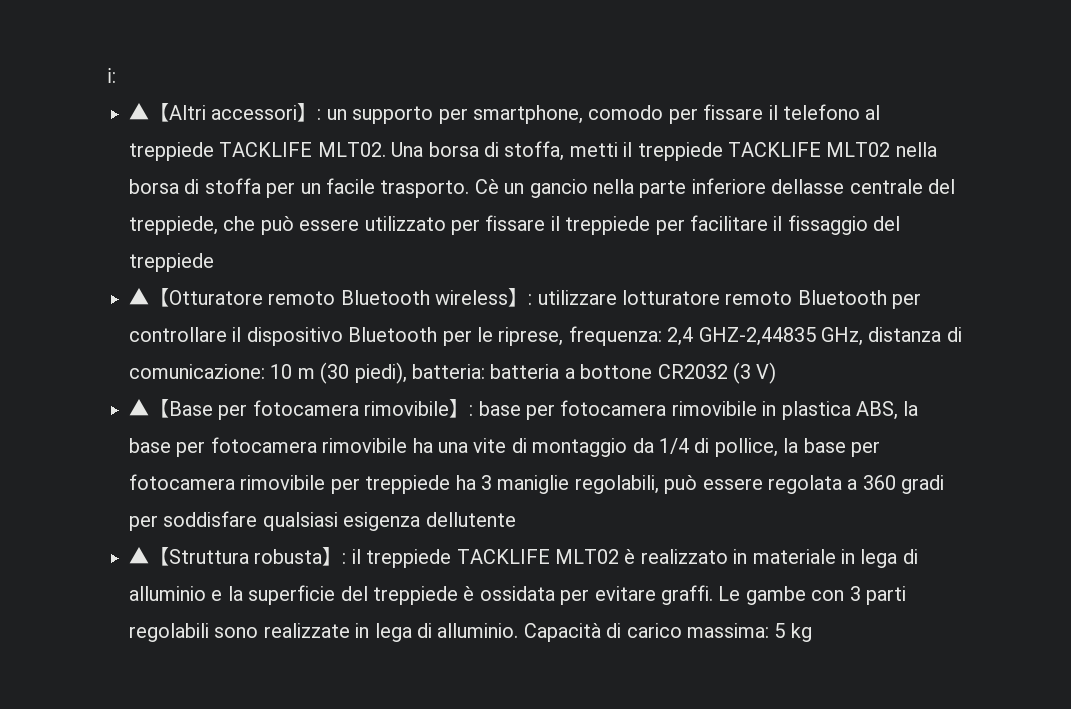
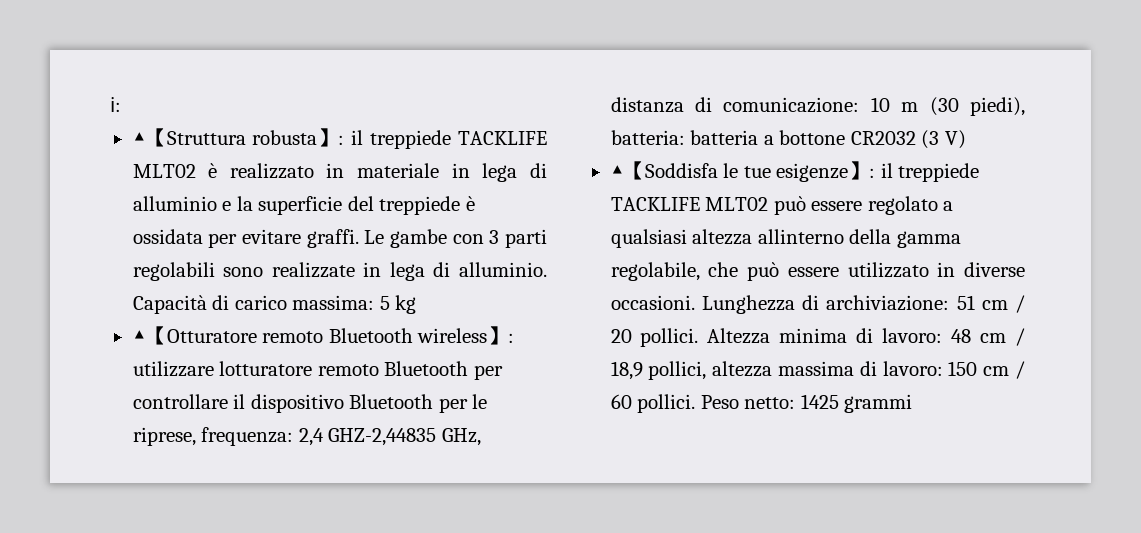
- ▲【Altri accessori】: un supporto per smartphone, comodo per fissare il telefono al treppiede TACKLIFE MLT02. Una borsa di stoffa, metti il treppiede TACKLIFE MLT02 nella borsa di stoffa per un facile trasporto. Cè un gancio nella parte inferiore dellasse centrale del treppiede, che può essere utilizzato per fissare il treppiede per facilitare il fissaggio del treppiede
- ▲【Otturatore remoto Bluetooth wireless】: utilizzare lotturatore remoto Bluetooth per controllare il dispositivo Bluetooth per le riprese, frequenza: 2,4 GHZ-2,44835 GHz, distanza di comunicazione: 10 m (30 piedi), batteria: batteria a bottone CR2032 (3 V)
- ▲【Base per fotocamera rimovibile】: base per fotocamera rimovibile in plastica ABS, la base per fotocamera rimovibile ha una vite di montaggio da 1/4 di pollice, la base per fotocamera rimovibile per treppiede ha 3 maniglie regolabili, può essere regolata a 360 gradi per soddisfare qualsiasi esigenza dellutente
+ ▲【Otturatore remoto Bluetooth wireless】: utilizzare lotturatore remoto Bluetooth per controllare il dispositivo Bluetooth per le riprese, frequenza: 2,4 GHZ-2,44835 GHz, distanza di comunicazione: 10 m (30 piedi), batteria: batteria a bottone CR2032 (3 V)
+ ▲【Soddisfa le tue esigenze】: il treppiede TACKLIFE MLT02 può essere regolato a qualsiasi altezza allinterno della gamma regolabile, che può essere utilizzato in diverse occasioni. Lunghezza di archiviazione: 51 cm / 20 pollici. Altezza minima di lavoro: 48 cm / 18,9 pollici, altezza massima di lavoro: 150 cm / 60 pollici. Peso netto: 1425 grammi

